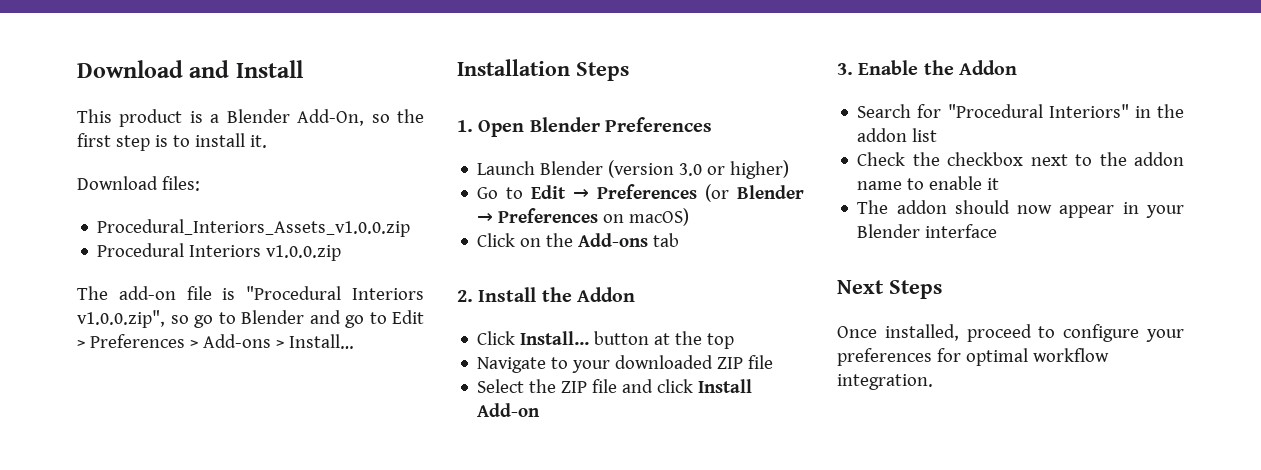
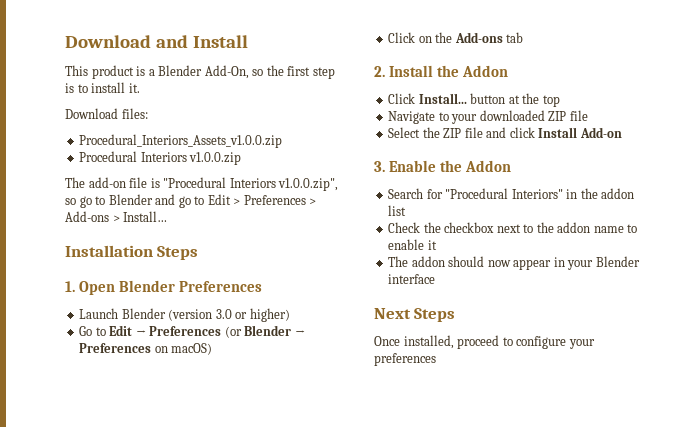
- Once installed, proceed to configure your preferences for optimal workflow integration.
+ Once installed, proceed to configure your preferences

